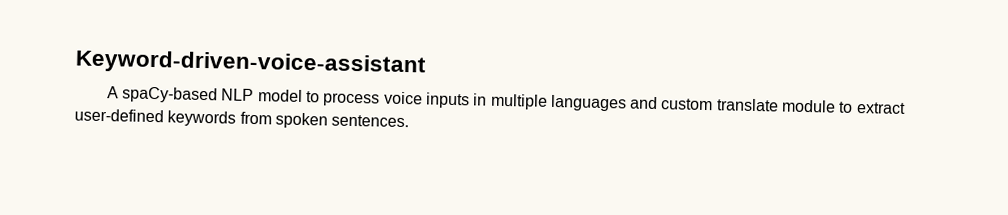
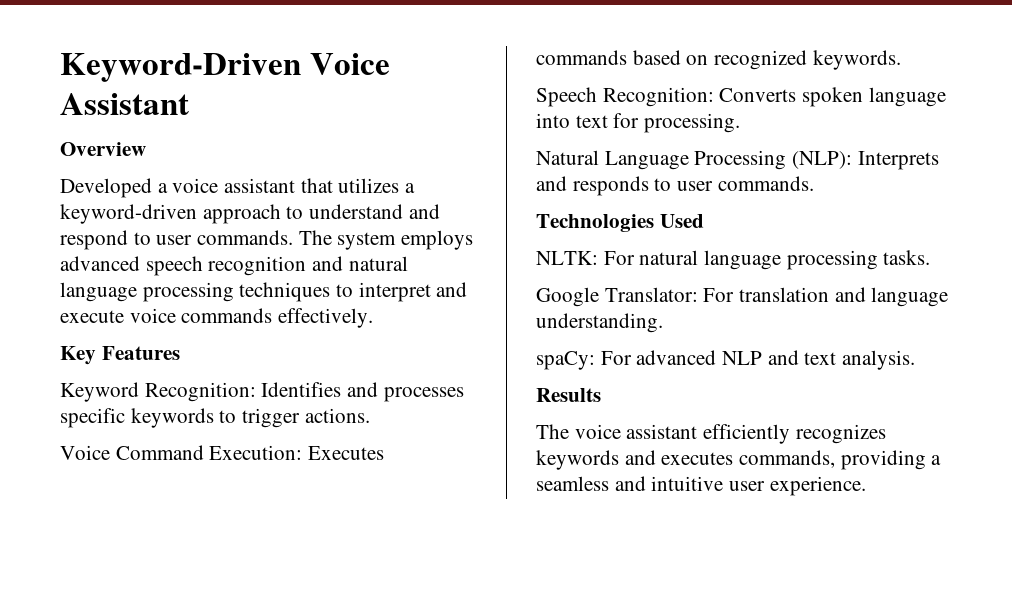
- Keyword-driven-voice-assistant
- A spaCy-based NLP model to process voice inputs in multiple languages and custom translate module to extract user-defined keywords from spoken sentences.
+ Keyword-Driven Voice Assistant
+ Overview
+ Developed a voice assistant that utilizes a keyword-driven approach to understand and respond to user commands. The system employs advanced speech recognition and natural language processing techniques to interpret and execute voice commands effectively.
+ Key Features
+ Keyword Recognition: Identifies and processes specific keywords to trigger actions.
+ Voice Command Execution: Executes commands based on recognized keywords.
+ Speech Recognition: Converts spoken language into text for processing.
+ Natural Language Processing (NLP): Interprets and responds to user commands.
+ Technologies Used
+ NLTK: For natural language processing tasks.
+ Google Translator: For translation and language understanding.
+ spaCy: For advanced NLP and text analysis.
+ Results
+ The voice assistant efficiently recognizes keywords and executes commands, providing a seamless and intuitive user experience.

